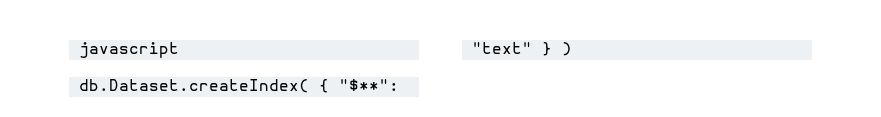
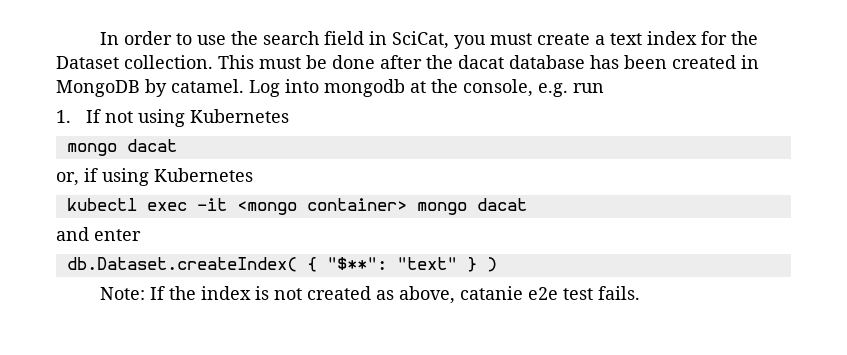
- javascript
+ In order to use the search field in SciCat, you must create a text index for the Dataset collection. This must be done after the dacat database has been created in MongoDB by catamel. Log into mongodb at the console, e.g. run
+ 1. If not using Kubernetes
+ mongo dacat
+ or, if using Kubernetes
+ kubectl exec -it <mongo container> mongo dacat
+ and enter
+ Note: If the index is not created as above, catanie e2e test fails.

